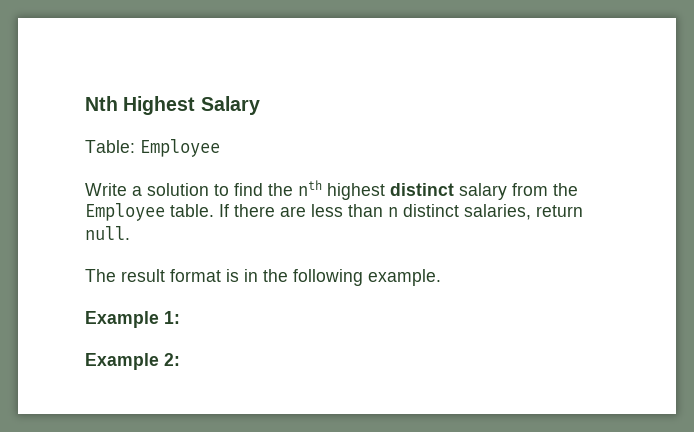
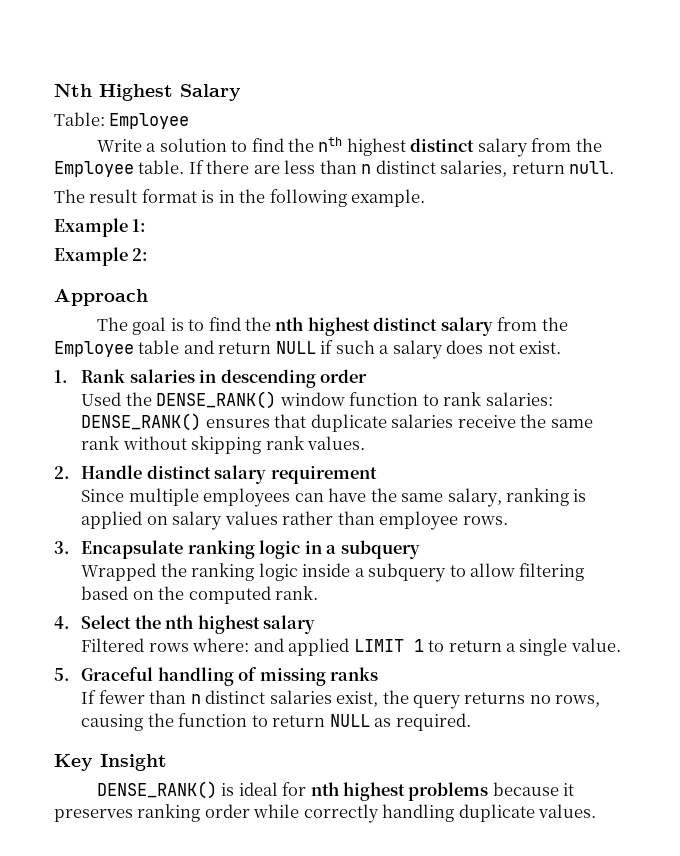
+ Approach
+ The goal is to find the nth highest distinct salary from the Employee table and return NULL if such a salary does not exist.
+ 1. Rank salaries in descending order
+ Used the DENSE_RANK() window function to rank salaries: DENSE_RANK() ensures that duplicate salaries receive the same rank without skipping rank values.
+ 2. Handle distinct salary requirement
+ Since multiple employees can have the same salary, ranking is applied on salary values rather than employee rows.
+ 3. Encapsulate ranking logic in a subquery
+ Wrapped the ranking logic inside a subquery to allow filtering based on the computed rank.
+ 4. Select the nth highest salary
+ Filtered rows where: and applied LIMIT 1 to return a single value.
+ 5. Graceful handling of missing ranks
+ If fewer than n distinct salaries exist, the query returns no rows, causing the function to return NULL as required.
+ Key Insight
+ DENSE_RANK() is ideal for nth highest problems because it preserves ranking order while correctly handling duplicate values.

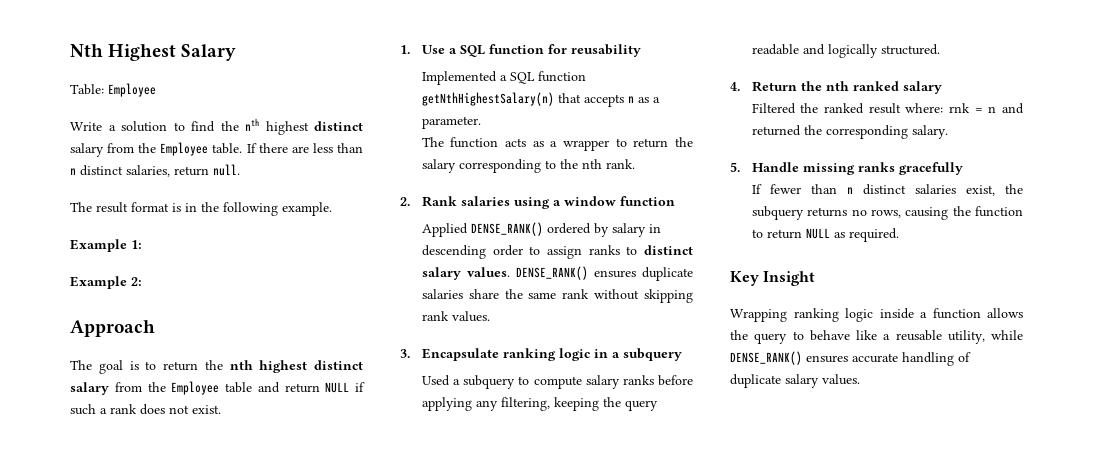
- The goal is to find the nth highest distinct salary from the Employee table and return NULL if such a salary does not exist.
+ The goal is to return the nth highest distinct salary from the Employee table and return NULL if such a rank does not exist.
- 1. Rank salaries in descending order
- Used the DENSE_RANK() window function to rank salaries: DENSE_RANK() ensures that duplicate salaries receive the same rank without skipping rank values.
+ 1. Use a SQL function for reusability
+ Implemented a SQL function getNthHighestSalary(n) that accepts n as a parameter.
+ The function acts as a wrapper to return the salary corresponding to the nth rank.
+ 2. Rank salaries using a window function
+ Applied DENSE_RANK() ordered by salary in descending order to assign ranks to distinct salary values. DENSE_RANK() ensures duplicate salaries share the same rank without skipping rank values.
- 2. Handle distinct salary requirement
- Since multiple employees can have the same salary, ranking is applied on salary values rather than employee rows.
- Wrapped the ranking logic inside a subquery to allow filtering based on the computed rank.
+ Used a subquery to compute salary ranks before applying any filtering, keeping the query readable and logically structured.
- 4. Select the nth highest salary
+ 4. Return the nth ranked salary
- Filtered rows where: and applied LIMIT 1 to return a single value.
- 5. Graceful handling of missing ranks
+ Filtered the ranked result where: rnk = n and returned the corresponding salary.
+ 5. Handle missing ranks gracefully
- If fewer than n distinct salaries exist, the query returns no rows, causing the function to return NULL as required.
+ If fewer than n distinct salaries exist, the subquery returns no rows, causing the function to return NULL as required.
- DENSE_RANK() is ideal for nth highest problems because it preserves ranking order while correctly handling duplicate values.
+ Wrapping ranking logic inside a function allows the query to behave like a reusable utility, while DENSE_RANK() ensures accurate handling of duplicate salary values.

